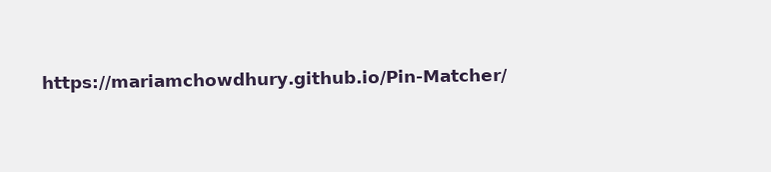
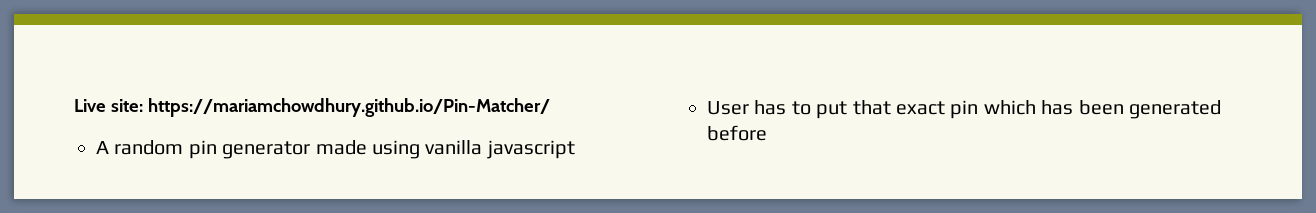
- https://mariamchowdhury.github.io/Pin-Matcher/
+ Live site: https://mariamchowdhury.github.io/Pin-Matcher/
+ A random pin generator made using vanilla javascript
+ User has to put that exact pin which has been generated before

